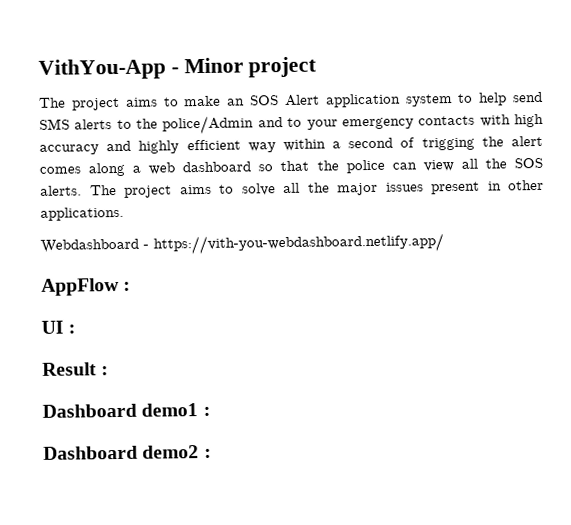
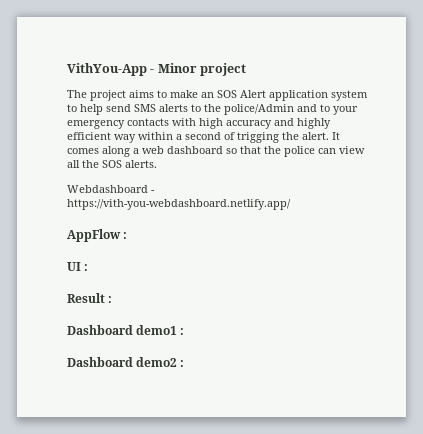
- The project aims to make an SOS Alert application system to help send SMS alerts to the police/Admin and to your emergency contacts with high accuracy and highly efficient way within a second of trigging the alert comes along a web dashboard so that the police can view all the SOS alerts. The project aims to solve all the major issues present in other applications.
+ The project aims to make an SOS Alert application system to help send SMS alerts to the police/Admin and to your emergency contacts with high accuracy and highly efficient way within a second of trigging the alert. It comes along a web dashboard so that the police can view all the SOS alerts.

